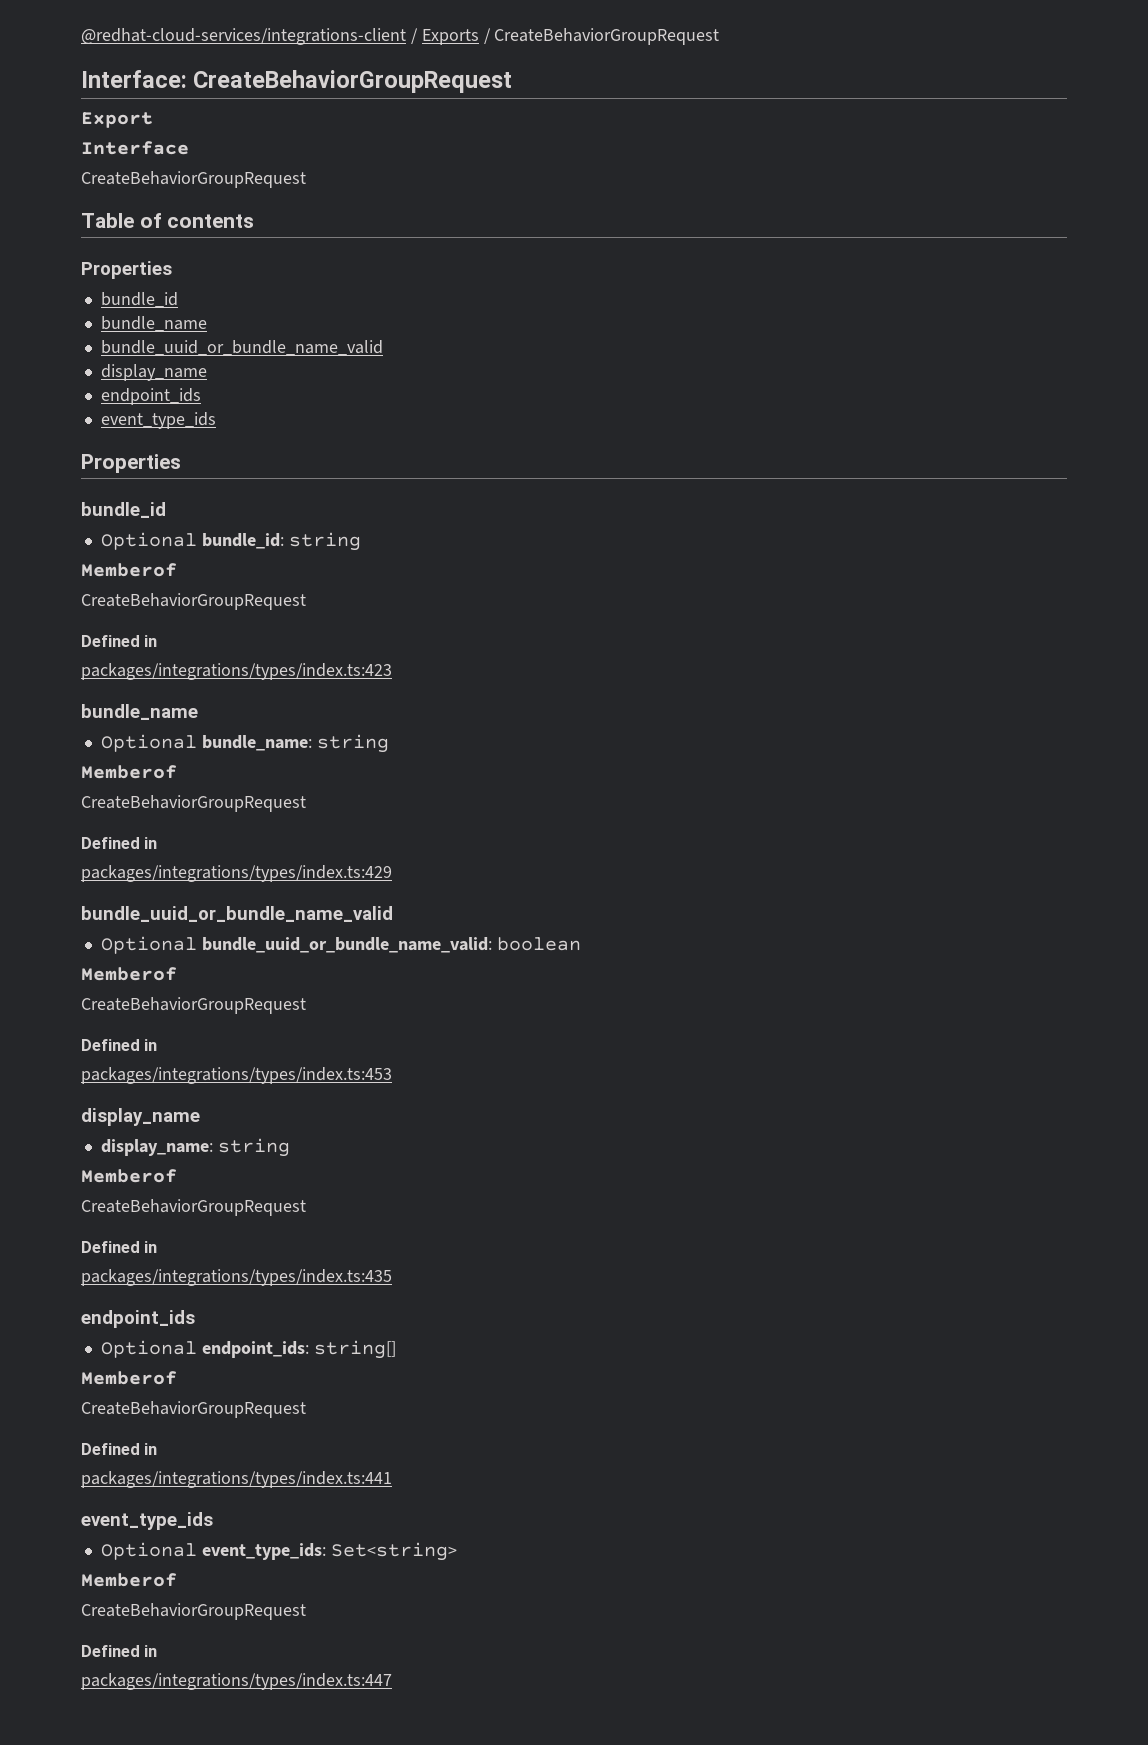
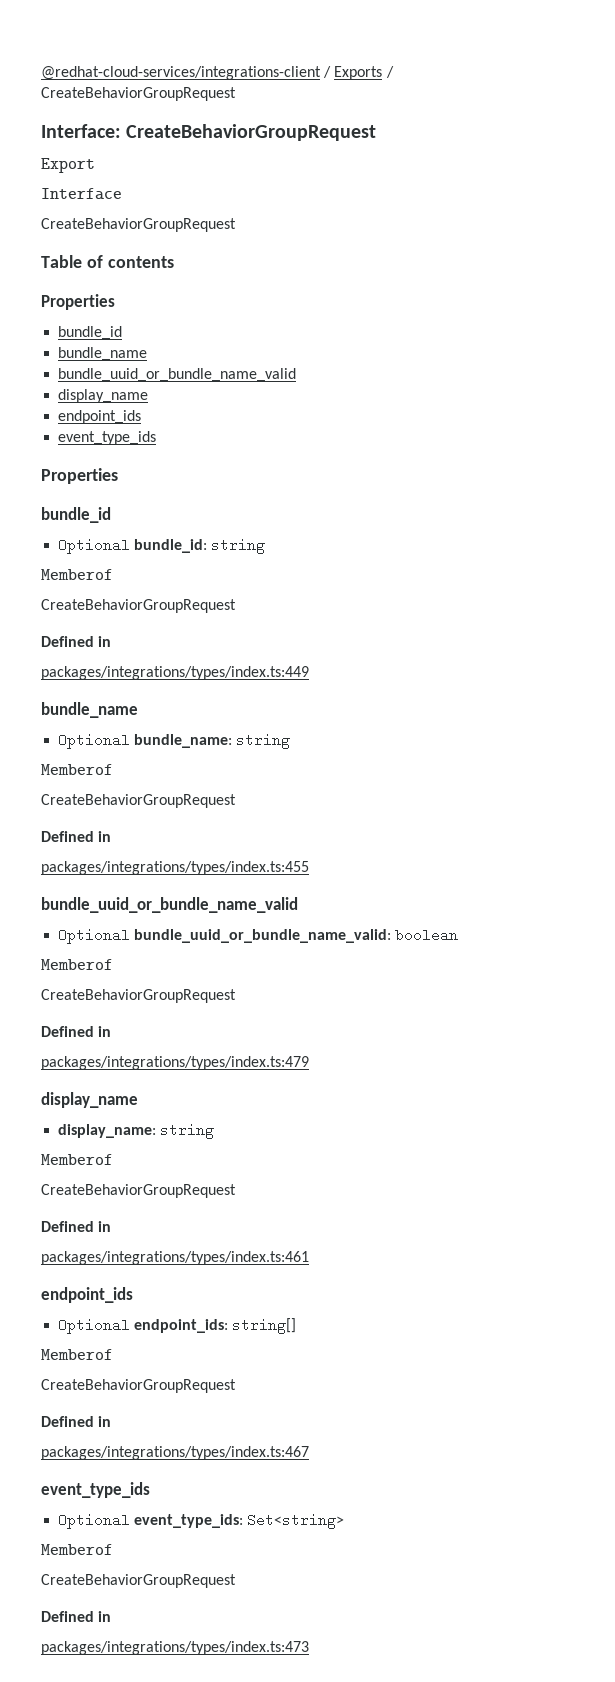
- packages/integrations/types/index.ts:423
+ packages/integrations/types/index.ts:449
- packages/integrations/types/index.ts:429
+ packages/integrations/types/index.ts:455
- packages/integrations/types/index.ts:453
+ packages/integrations/types/index.ts:479
- packages/integrations/types/index.ts:435
+ packages/integrations/types/index.ts:461
- packages/integrations/types/index.ts:441
+ packages/integrations/types/index.ts:467
- packages/integrations/types/index.ts:447
+ packages/integrations/types/index.ts:473

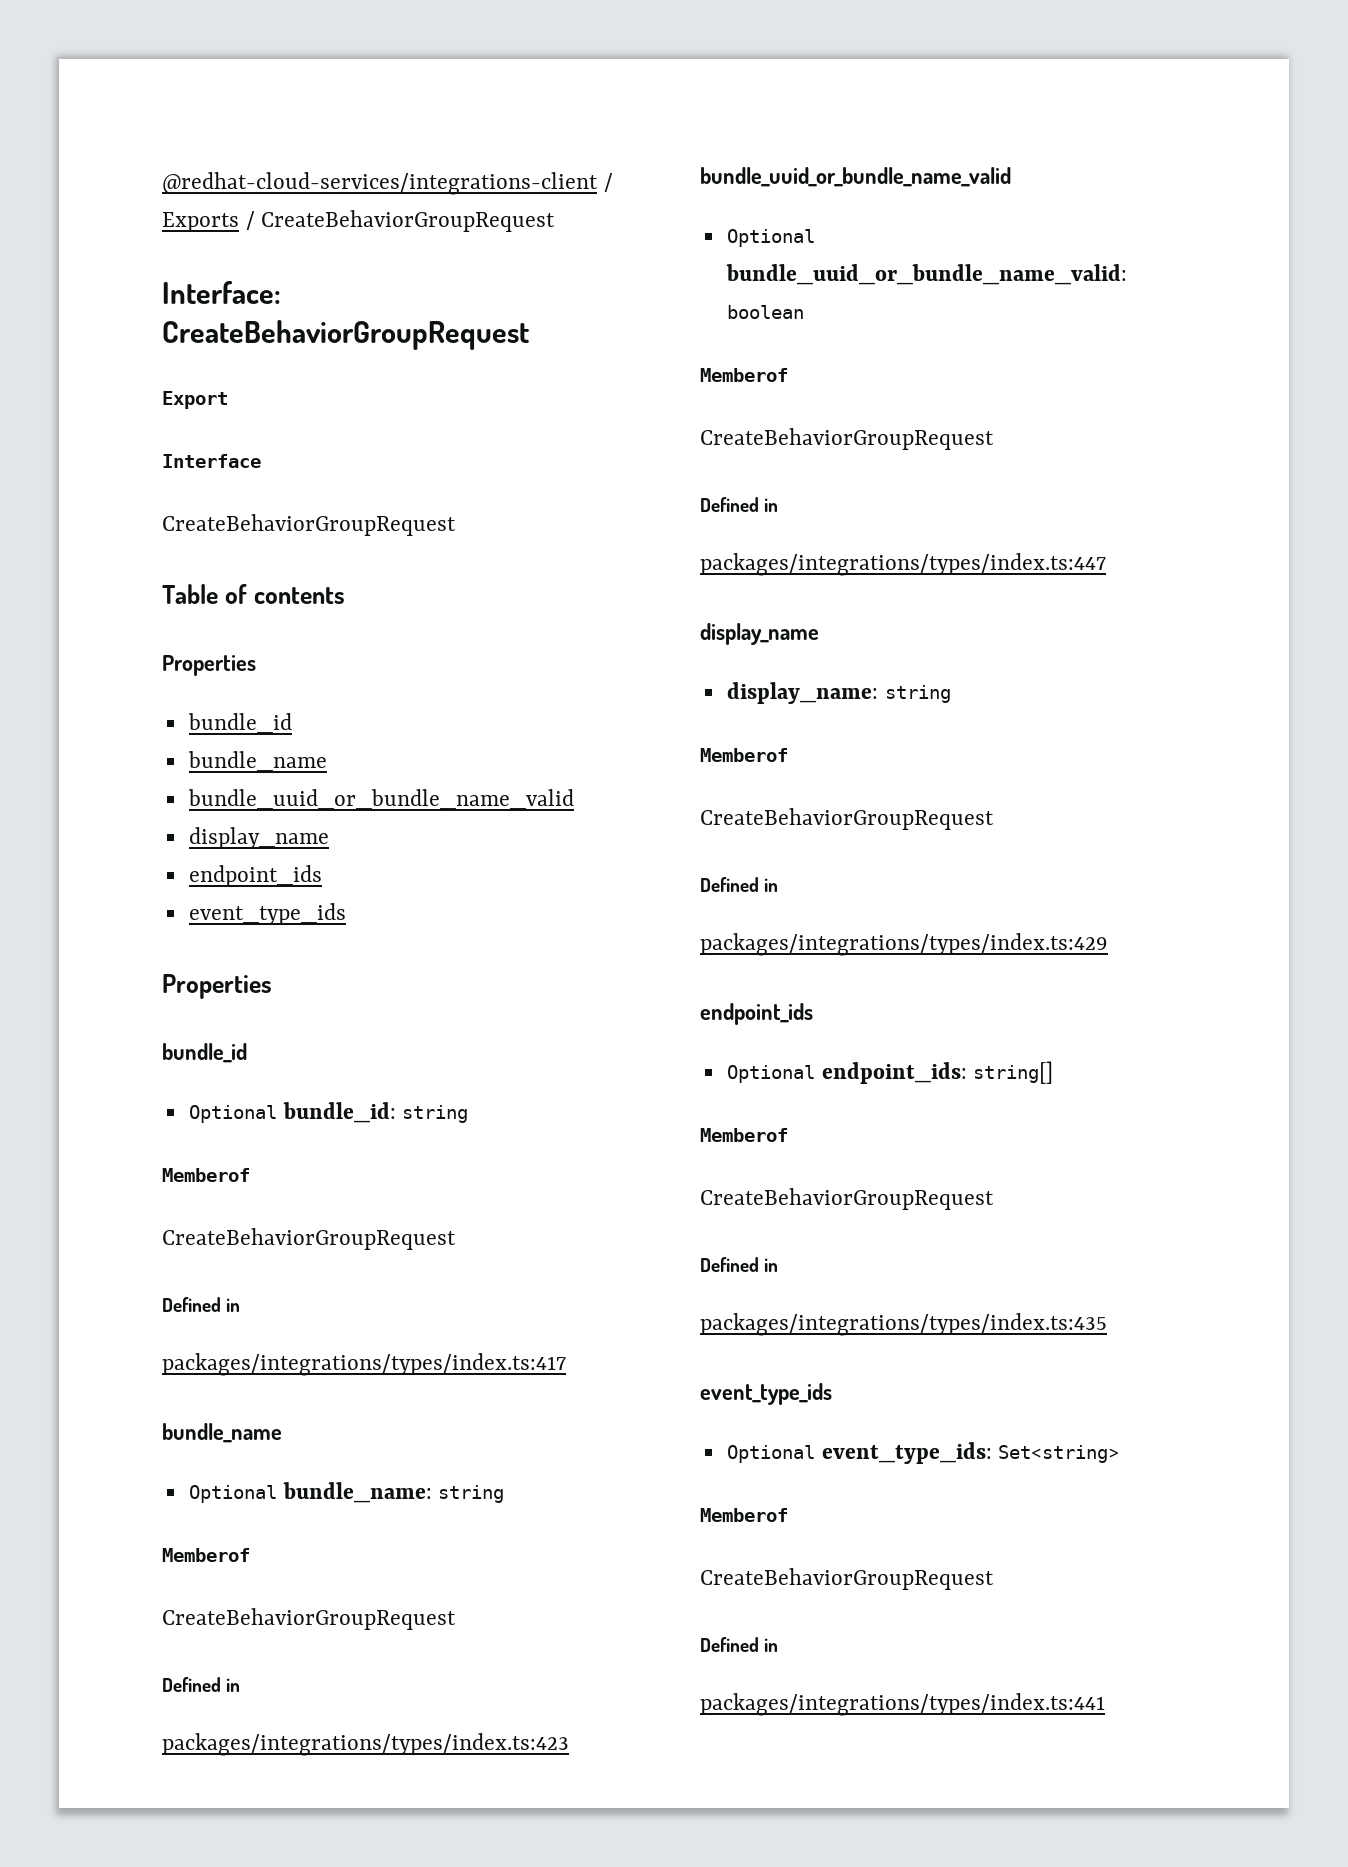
- packages/integrations/types/index.ts:449
+ packages/integrations/types/index.ts:417
- packages/integrations/types/index.ts:455
+ packages/integrations/types/index.ts:423
- packages/integrations/types/index.ts:479
+ packages/integrations/types/index.ts:447
- packages/integrations/types/index.ts:461
+ packages/integrations/types/index.ts:429
- packages/integrations/types/index.ts:467
+ packages/integrations/types/index.ts:435
- packages/integrations/types/index.ts:473
+ packages/integrations/types/index.ts:441

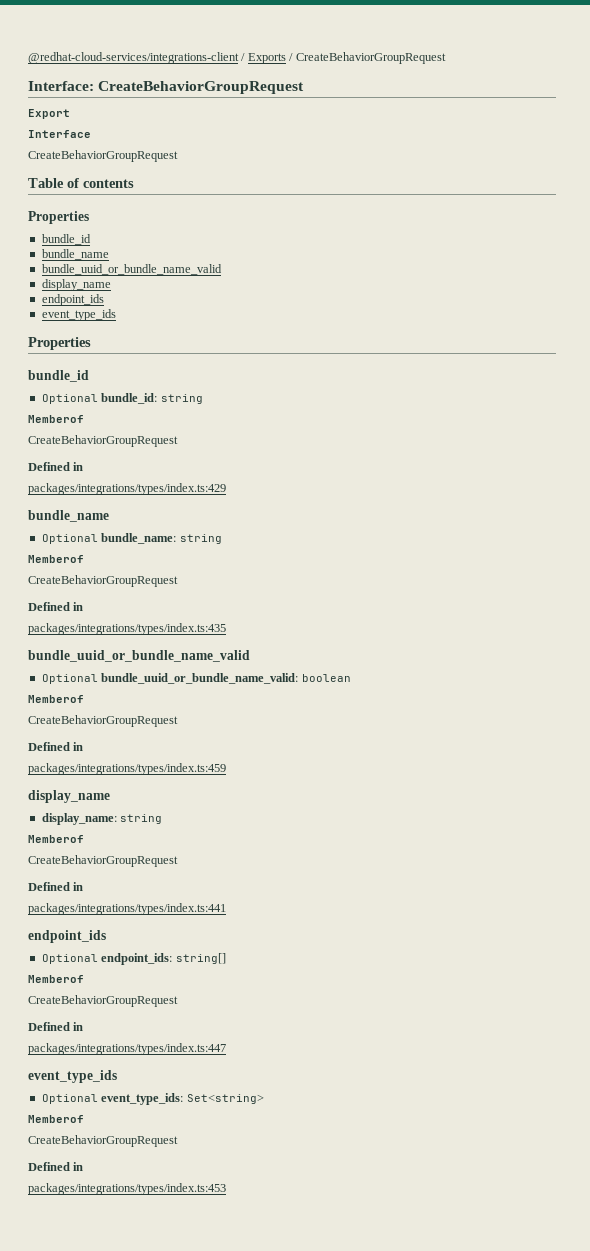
- packages/integrations/types/index.ts:417
+ packages/integrations/types/index.ts:429
- packages/integrations/types/index.ts:423
+ packages/integrations/types/index.ts:435
- packages/integrations/types/index.ts:447
+ packages/integrations/types/index.ts:459
- packages/integrations/types/index.ts:429
+ packages/integrations/types/index.ts:441
- packages/integrations/types/index.ts:435
+ packages/integrations/types/index.ts:447
- packages/integrations/types/index.ts:441
+ packages/integrations/types/index.ts:453

